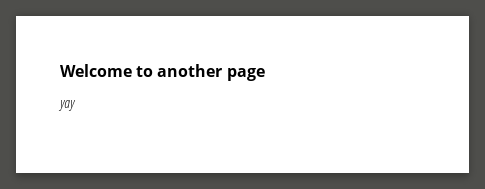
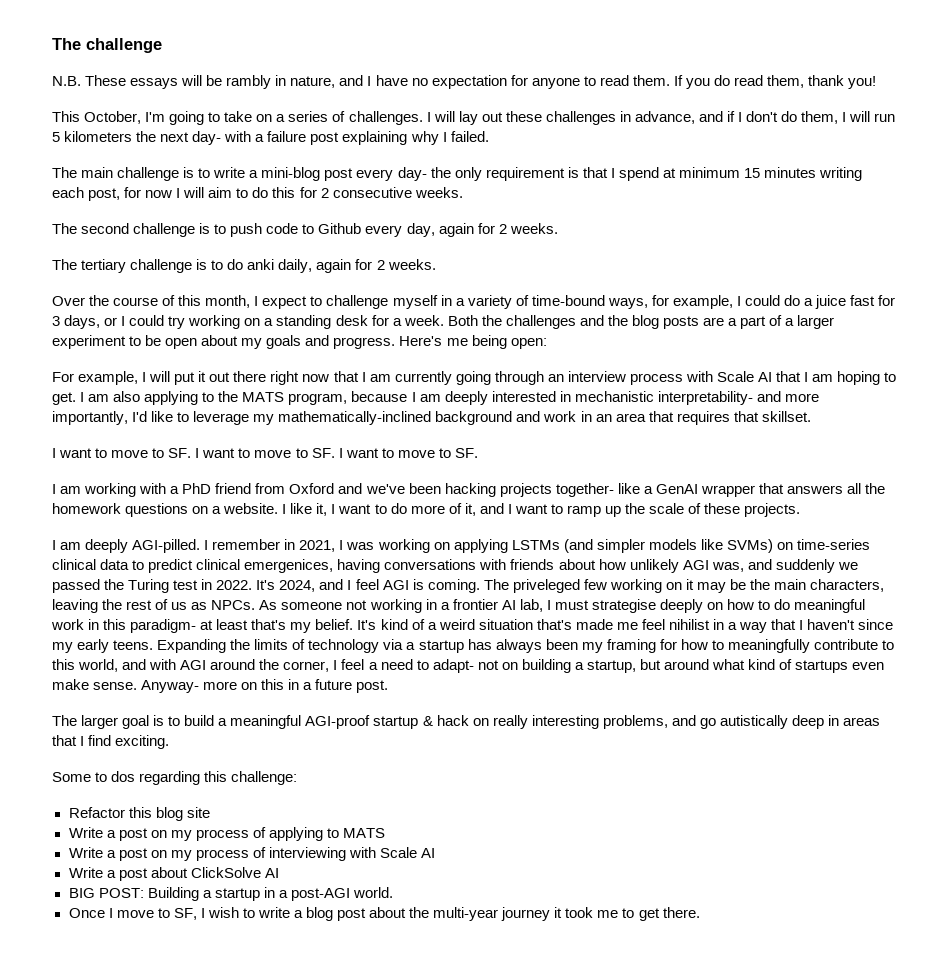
- Welcome to another page
- yay
+ The challenge
+ N.B. These essays will be rambly in nature, and I have no expectation for anyone to read them. If you do read them, thank you!
+ This October, I'm going to take on a series of challenges. I will lay out these challenges in advance, and if I don't do them, I will run 5 kilometers the next day- with a failure post explaining why I failed.
+ The main challenge is to write a mini-blog post every day- the only requirement is that I spend at minimum 15 minutes writing each post, for now I will aim to do this for 2 consecutive weeks.
+ The second challenge is to push code to Github every day, again for 2 weeks.
+ The tertiary challenge is to do anki daily, again for 2 weeks.
+ Over the course of this month, I expect to challenge myself in a variety of time-bound ways, for example, I could do a juice fast for 3 days, or I could try working on a standing desk for a week. Both the challenges and the blog posts are a part of a larger experiment to be open about my goals and progress. Here's me being open:
+ For example, I will put it out there right now that I am currently going through an interview process with Scale AI that I am hoping to get. I am also applying to the MATS program, because I am deeply interested in mechanistic interpretability- and more importantly, I'd like to leverage my mathematically-inclined background and work in an area that requires that skillset.
+ I want to move to SF. I want to move to SF. I want to move to SF.
+ I am working with a PhD friend from Oxford and we've been hacking projects together- like a GenAI wrapper that answers all the homework questions on a website. I like it, I want to do more of it, and I want to ramp up the scale of these projects.
+ I am deeply AGI-pilled. I remember in 2021, I was working on applying LSTMs (and simpler models like SVMs) on time-series clinical data to predict clinical emergenices, having conversations with friends about how unlikely AGI was, and suddenly we passed the Turing test in 2022. It's 2024, and I feel AGI is coming. The priveleged few working on it may be the main characters, leaving the rest of us as NPCs. As someone not working in a frontier AI lab, I must strategise deeply on how to do meaningful work in this paradigm- at least that's my belief. It's kind of a weird situation that's made me feel nihilist in a way that I haven't since my early teens. Expanding the limits of technology via a startup has always been my framing for how to meaningfully contribute to this world, and with AGI around the corner, I feel a need to adapt- not on building a startup, but around what kind of startups even make sense. Anyway- more on this in a future post.
+ The larger goal is to build a meaningful AGI-proof startup & hack on really interesting problems, and go autistically deep in areas that I find exciting.
+ Some to dos regarding this challenge:
+ Refactor this blog site
+ Write a post on my process of applying to MATS
+ Write a post on my process of interviewing with Scale AI
+ Write a post about ClickSolve AI
+ BIG POST: Building a startup in a post-AGI world.
+ Once I move to SF, I wish to write a blog post about the multi-year journey it took me to get there.

